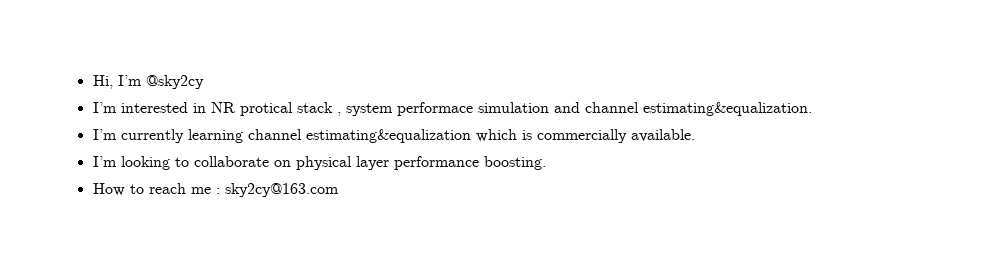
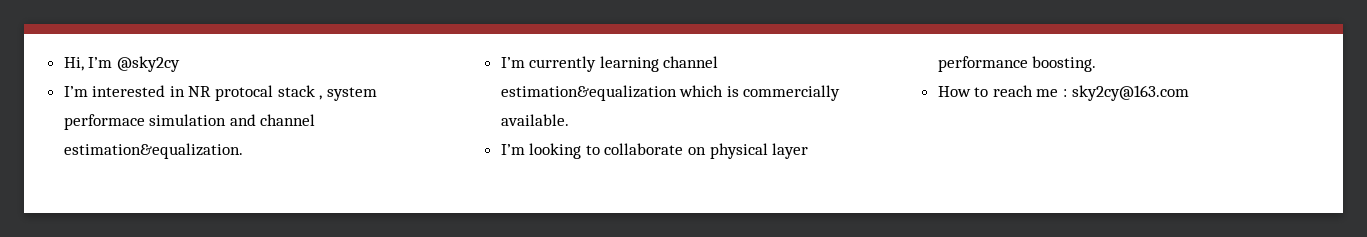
- I’m interested in NR protical stack , system performace simulation and channel estimating&equalization.
+ I’m interested in NR protocal stack , system performace simulation and channel estimation&equalization.
- I’m currently learning channel estimating&equalization which is commercially available.
+ I’m currently learning channel estimation&equalization which is commercially available.

